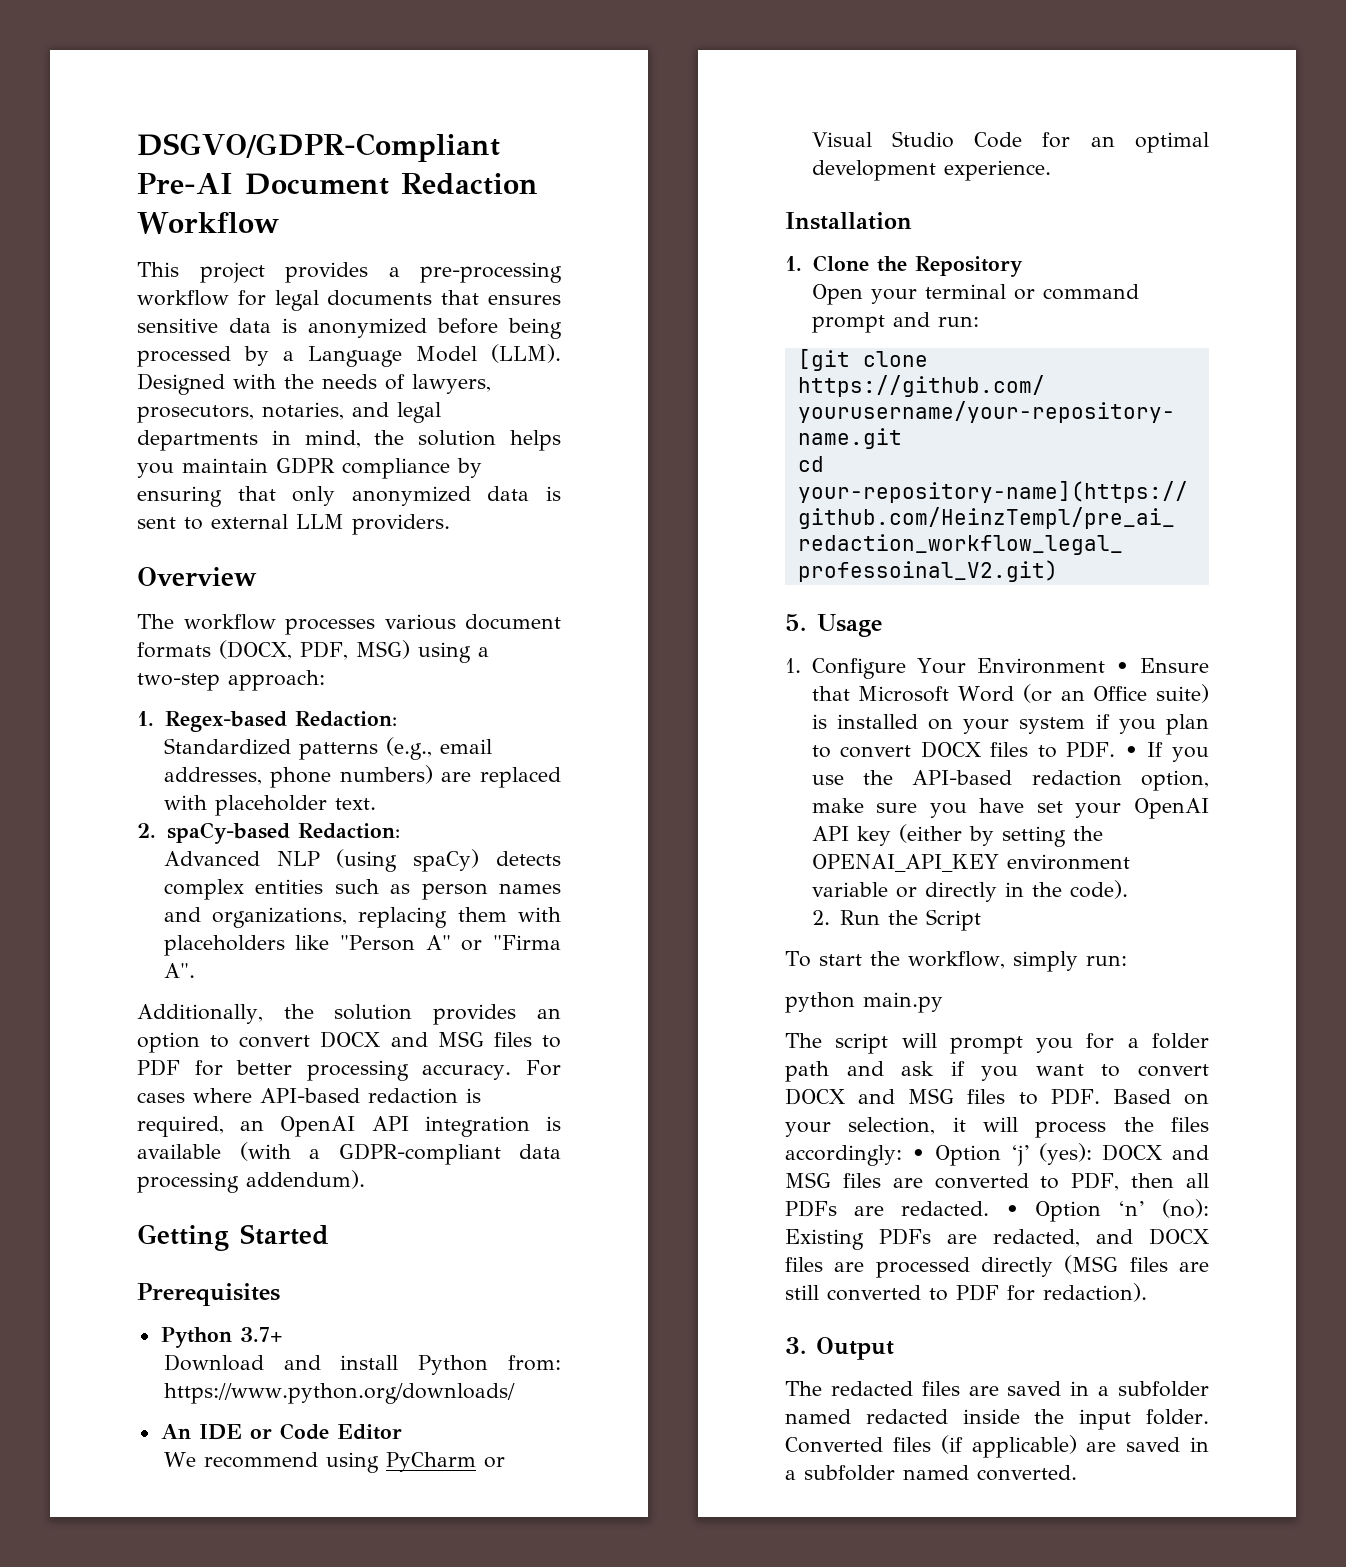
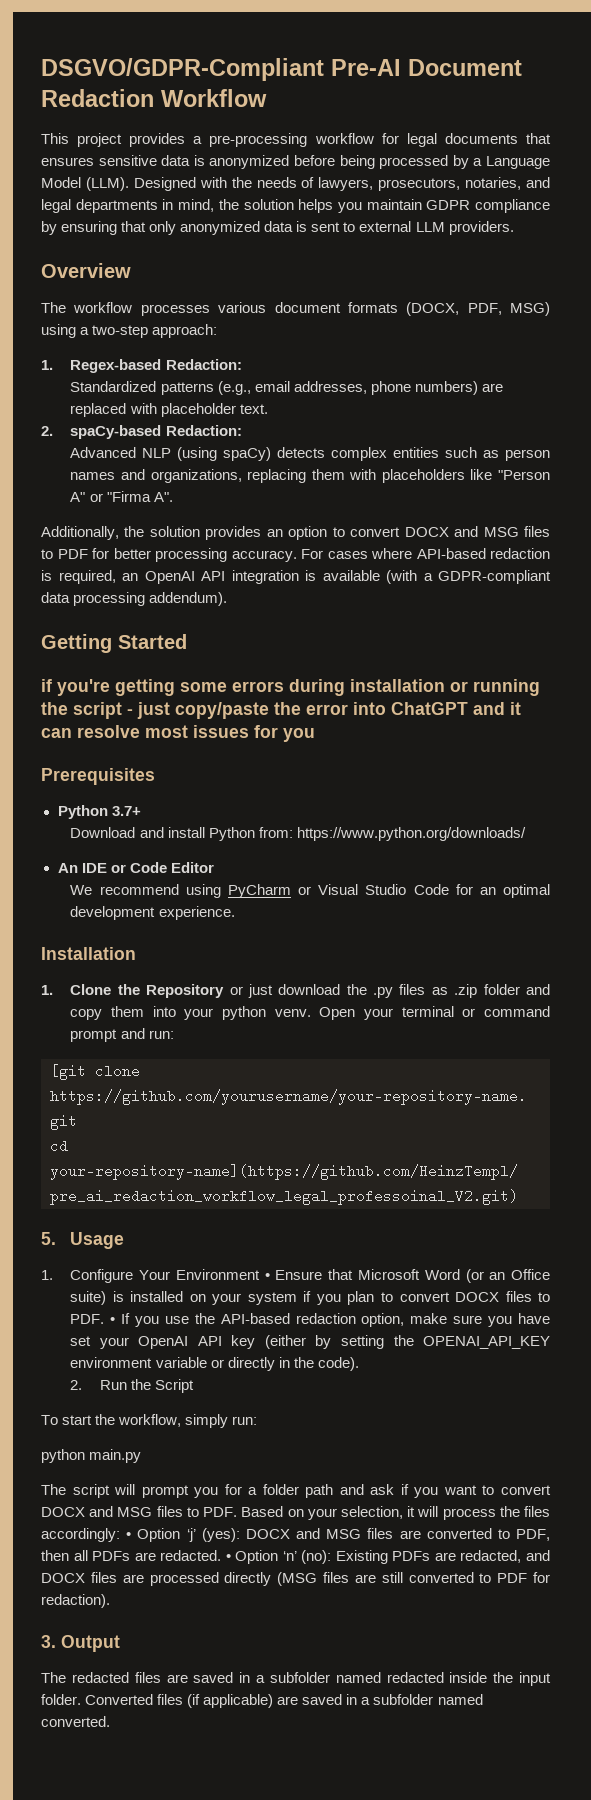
+ if you're getting some errors during installation or running the script - just copy/paste the error into ChatGPT and it can resolve most issues for you
- 1. Clone the Repository
- Open your terminal or command prompt and run:
+ 1. Clone the Repository or just download the .py files as .zip folder and copy them into your python venv. Open your terminal or command prompt and run:

